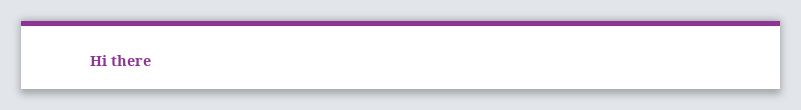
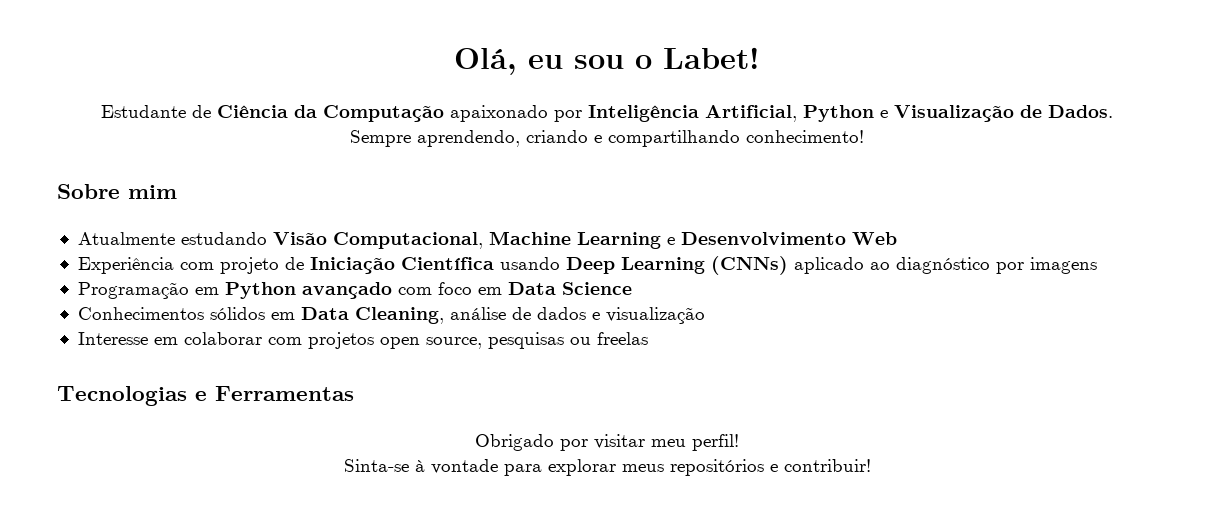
- Hi there
+ Olá, eu sou o Labet!
+ Estudante de Ciência da Computação apaixonado por Inteligência Artificial, Python e Visualização de Dados.
+ Sempre aprendendo, criando e compartilhando conhecimento!
+ Sobre mim
+ Atualmente estudando Visão Computacional, Machine Learning e Desenvolvimento Web
+ Experiência com projeto de Iniciação Científica usando Deep Learning (CNNs) aplicado ao diagnóstico por imagens
+ Programação em Python avançado com foco em Data Science
+ Conhecimentos sólidos em Data Cleaning, análise de dados e visualização
+ Interesse em colaborar com projetos open source, pesquisas ou freelas
+ Tecnologias e Ferramentas
+ Obrigado por visitar meu perfil!
+ Sinta-se à vontade para explorar meus repositórios e contribuir!

